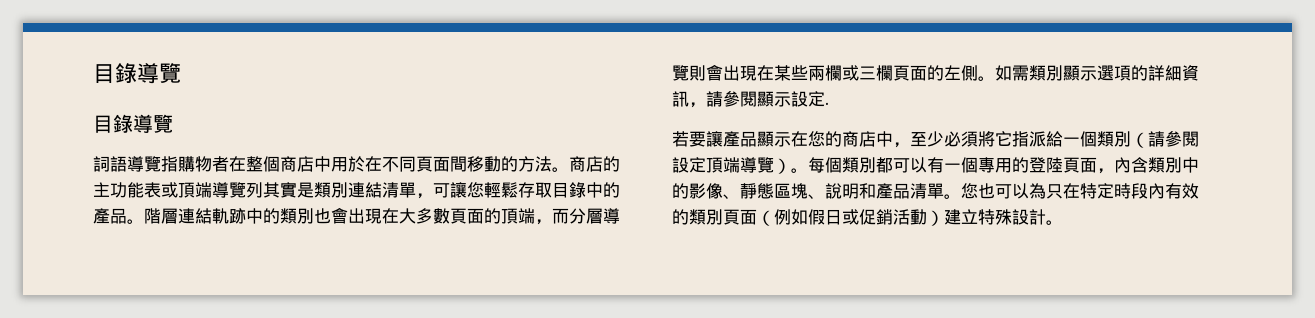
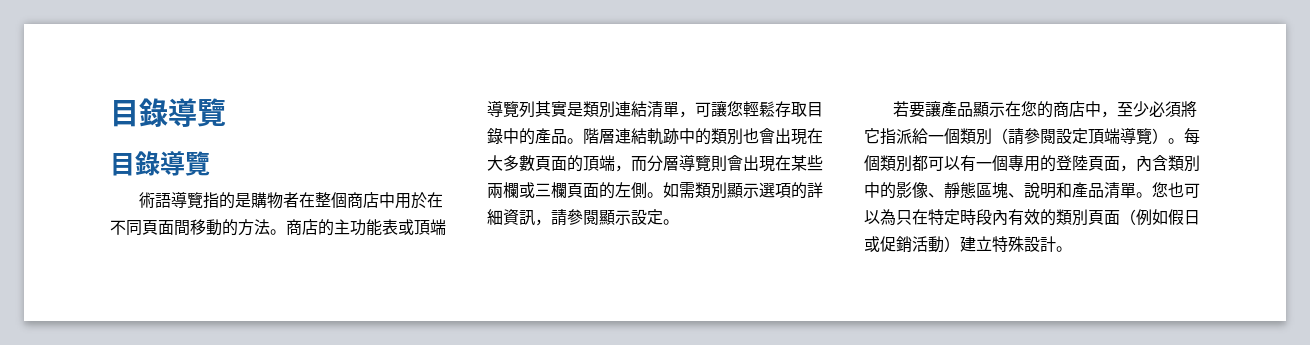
- 詞語導覽指購物者在整個商店中用於在不同頁面間移動的方法。
+ 術語導覽指的是購物者在整個商店中用於在不同頁面間移動的方法。
- 如需類別顯示選項的詳細資訊，請參閱顯示設定.
+ 如需類別顯示選項的詳細資訊，請參閱顯示設定。

